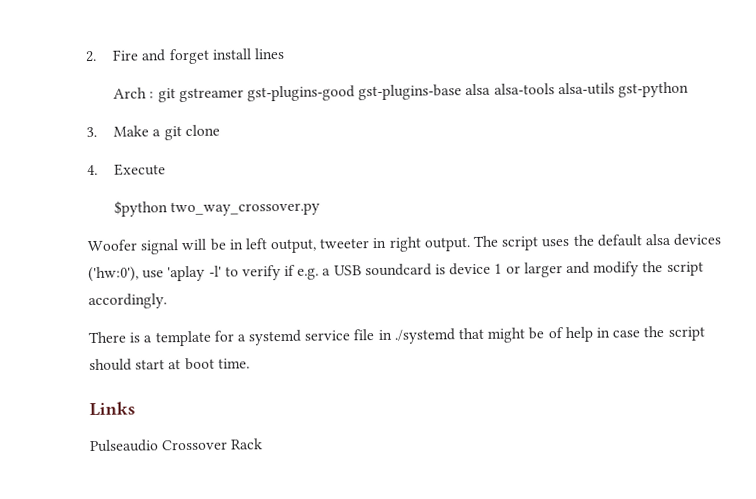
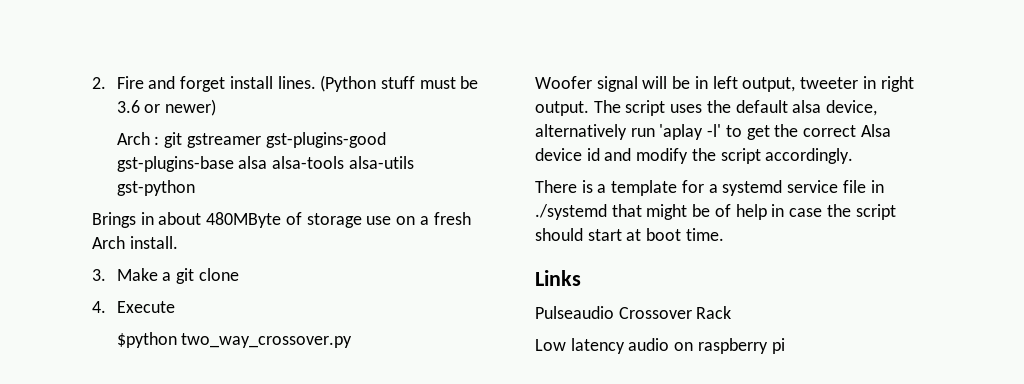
- 2. Fire and forget install lines
+ 2. Fire and forget install lines. (Python stuff must be 3.6 or newer)
+ Brings in about 480MByte of storage use on a fresh Arch install.
- The script uses the default alsa devices ('hw:0'), use 'aplay -l' to verify if e.g. a USB soundcard is device 1 or larger and modify the script accordingly.
+ The script uses the default alsa device, alternatively run 'aplay -l' to get the correct Alsa device id and modify the script accordingly.
+ Low latency audio on raspberry pi

